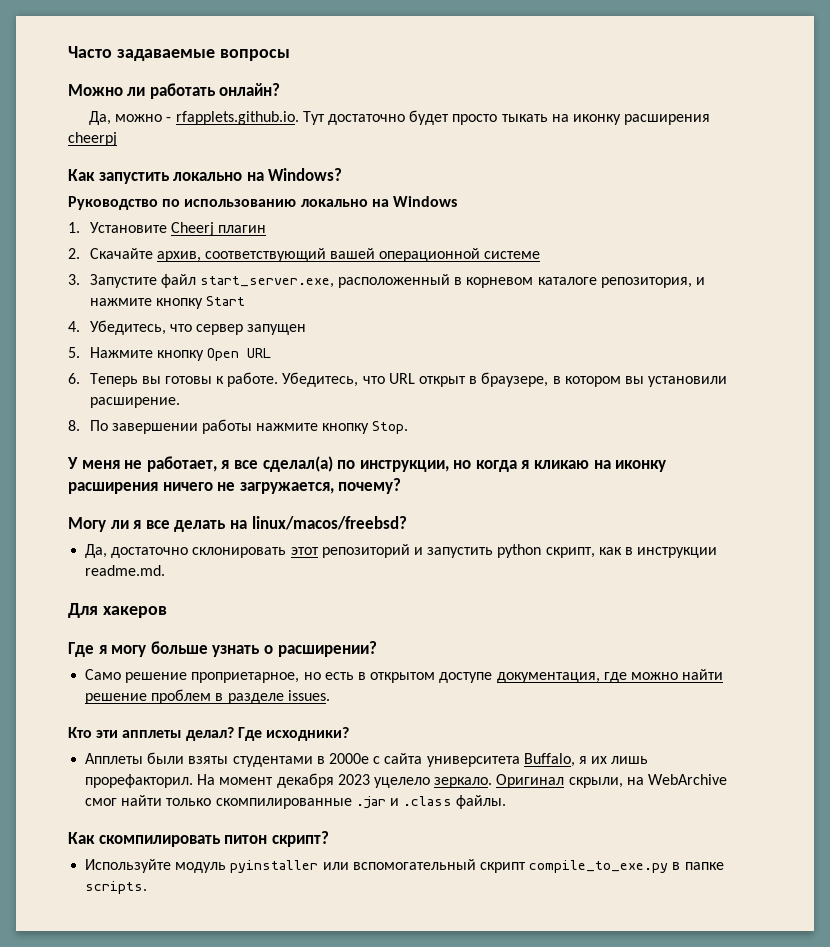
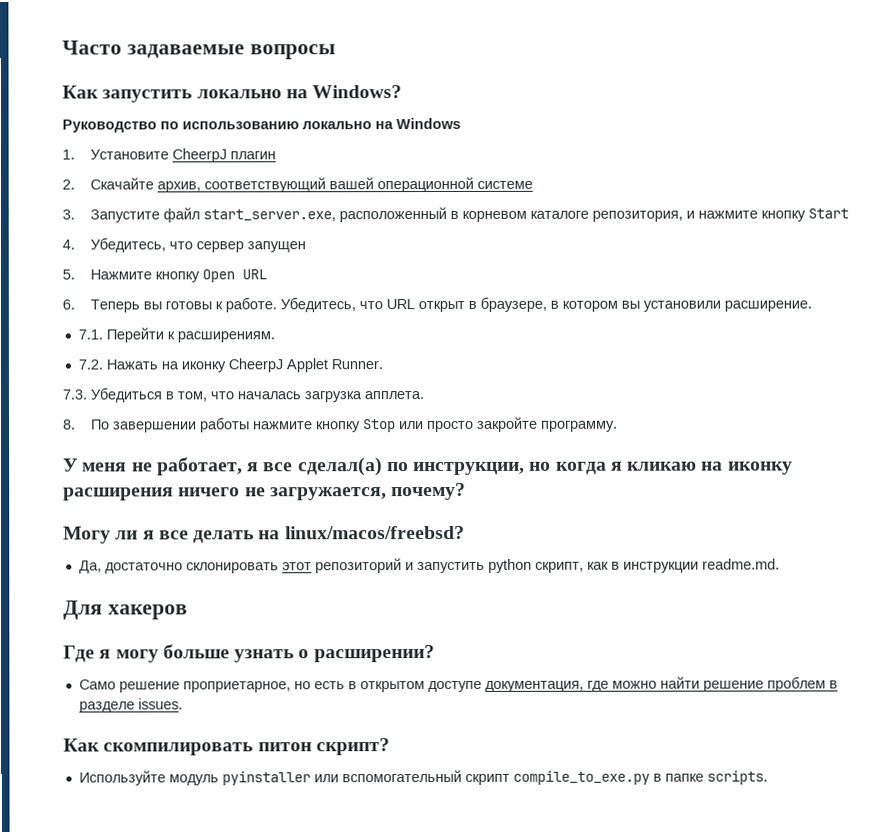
- Можно ли работать онлайн?
- Да, можно - rfapplets.github.io. Тут достаточно будет просто тыкать на иконку расширения cheerpj
- 1. Установите Cheerj плагин
+ 1. Установите CheerpJ плагин
+ 7.1. Перейти к расширениям.
+ 7.2. Нажать на иконку CheerpJ Applet Runner.
+ 7.3. Убедиться в том, что началась загрузка апплета.
- 8. По завершении работы нажмите кнопку Stop.
+ 8. По завершении работы нажмите кнопку Stop или просто закройте программу.
- Кто эти апплеты делал? Где исходники?
- Апплеты были взяты студентами в 2000е с сайта университета Buffalo, я их лишь прорефакторил. На момент декабря 2023 уцелело зеркало. Оригинал скрыли, на WebArchive смог найти только скомпилированные .jar и .class файлы.

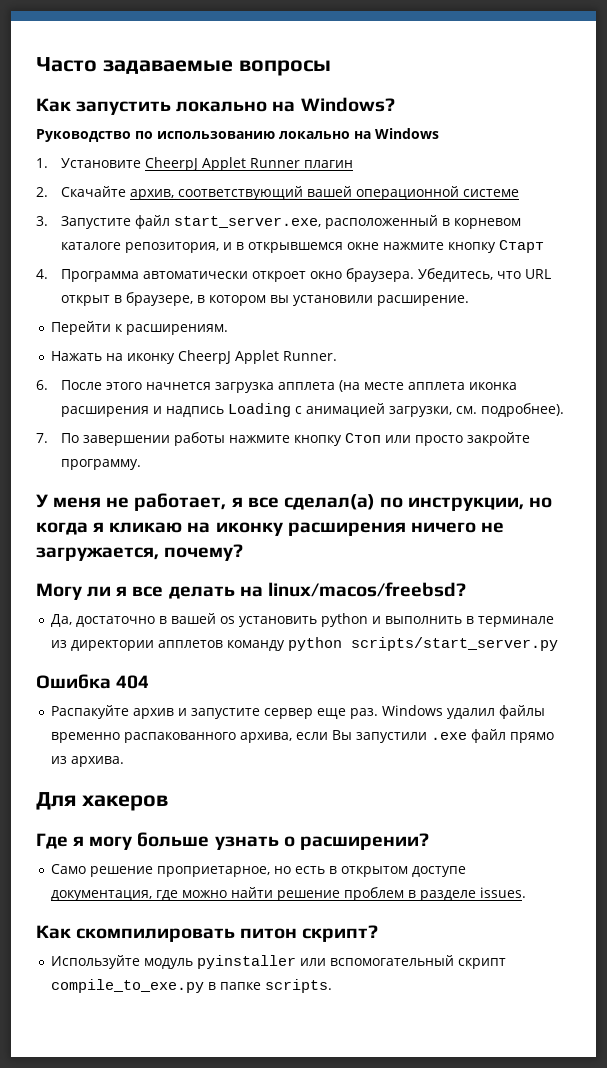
- 1. Установите CheerpJ плагин
+ 1. Установите CheerpJ Applet Runner плагин
- 3. Запустите файл start_server.exe, расположенный в корневом каталоге репозитория, и нажмите кнопку Start
+ 3. Запустите файл start_server.exe, расположенный в корневом каталоге репозитория, и в открывшемся окне нажмите кнопку Старт
- 4. Убедитесь, что сервер запущен
- 5. Нажмите кнопку Open URL
- 6. Теперь вы готовы к работе.
+ 4. Программа автоматически откроет окно браузера.
- 7.1. Перейти к расширениям.
+ Перейти к расширениям.
- 7.2. Нажать на иконку CheerpJ Applet Runner.
+ Нажать на иконку CheerpJ Applet Runner.
- 7.3. Убедиться в том, что началась загрузка апплета.
- 8. По завершении работы нажмите кнопку Stop или просто закройте программу.
+ 6. После этого начнется загрузка апплета (на месте апплета иконка расширения и надпись Loading с анимацией загрузки, см. подробнее).
+ 7. По завершении работы нажмите кнопку Стоп или просто закройте программу.
- Да, достаточно склонировать этот репозиторий и запустить python скрипт, как в инструкции readme.md.
+ Да, достаточно в вашей os установить python и выполнить в терминале из директории апплетов команду python scripts/start_server.py
+ Ошибка 404
+ Распакуйте архив и запустите сервер еще раз. Windows удалил файлы временно распакованного архива, если Вы запустили .exe файл прямо из архива.

